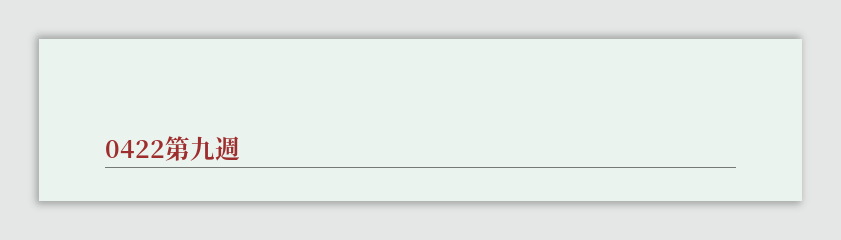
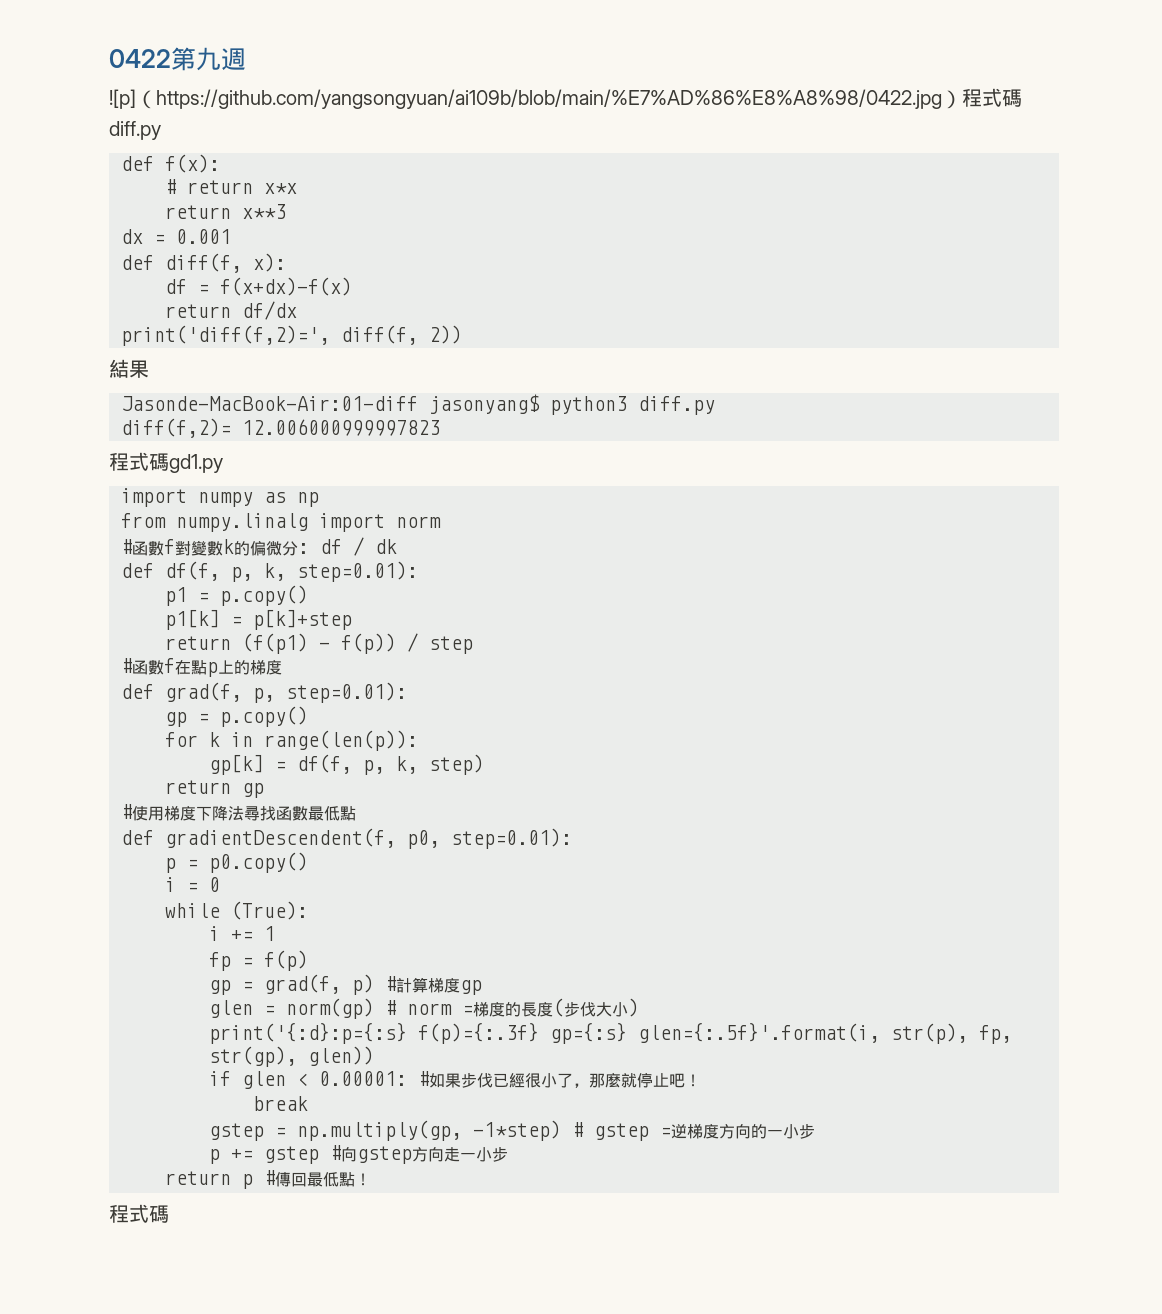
+ ![p]（https://github.com/yangsongyuan/ai109b/blob/main/%E7%AD%86%E8%A8%98/0422.jpg）程式碼diff.py
+ def f(x):
+ # return x*x
+ return x**3
+ dx = 0.001
+ def diff(f, x):
+ df = f(x+dx)-f(x)
+ return df/dx
+ print('diff(f,2)=', diff(f, 2))
+ 結果
+ Jasonde-MacBook-Air:01-diff jasonyang$ python3 diff.py
+ diff(f,2)= 12.006000999997823
+ 程式碼gd1.py
+ import numpy as np
+ from numpy.linalg import norm
+ #函數f對變數k的偏微分: df / dk
+ def df(f, p, k, step=0.01):
+ p1 = p.copy()
+ p1[k] = p[k]+step
+ return (f(p1) - f(p)) / step
+ #函數f在點p上的梯度
+ def grad(f, p, step=0.01):
+ gp = p.copy()
+ for k in range(len(p)):
+ gp[k] = df(f, p, k, step)
+ return gp
+ #使用梯度下降法尋找函數最低點
+ def gradientDescendent(f, p0, step=0.01):
+ p = p0.copy()
+ i = 0
+ while (True):
+ i += 1
+ fp = f(p)
+ gp = grad(f, p) #計算梯度gp
+ glen = norm(gp) # norm =梯度的長度(步伐大小)
+ print('{:d}:p={:s} f(p)={:.3f} gp={:s} glen={:.5f}'.format(i, str(p), fp, str(gp), glen))
+ if glen < 0.00001: #如果步伐已經很小了，那麼就停止吧！
+ break
+ gstep = np.multiply(gp, -1*step) # gstep =逆梯度方向的一小步
+ p += gstep #向gstep方向走一小步
+ return p #傳回最低點！
+ 程式碼

